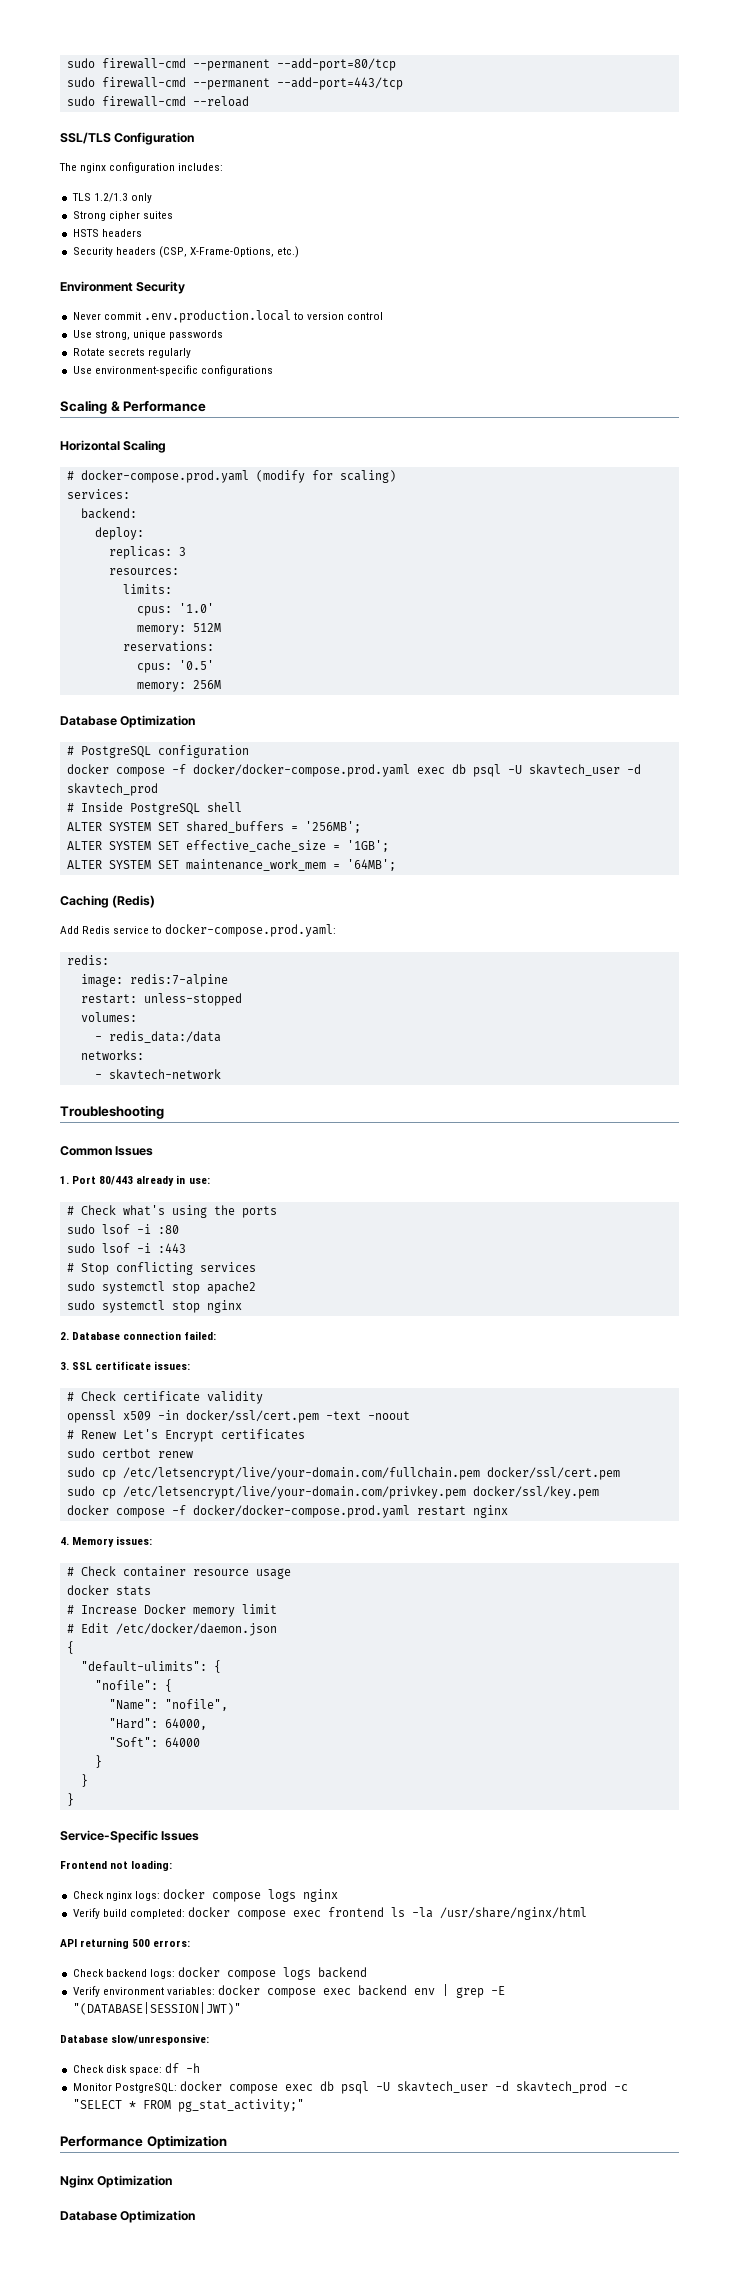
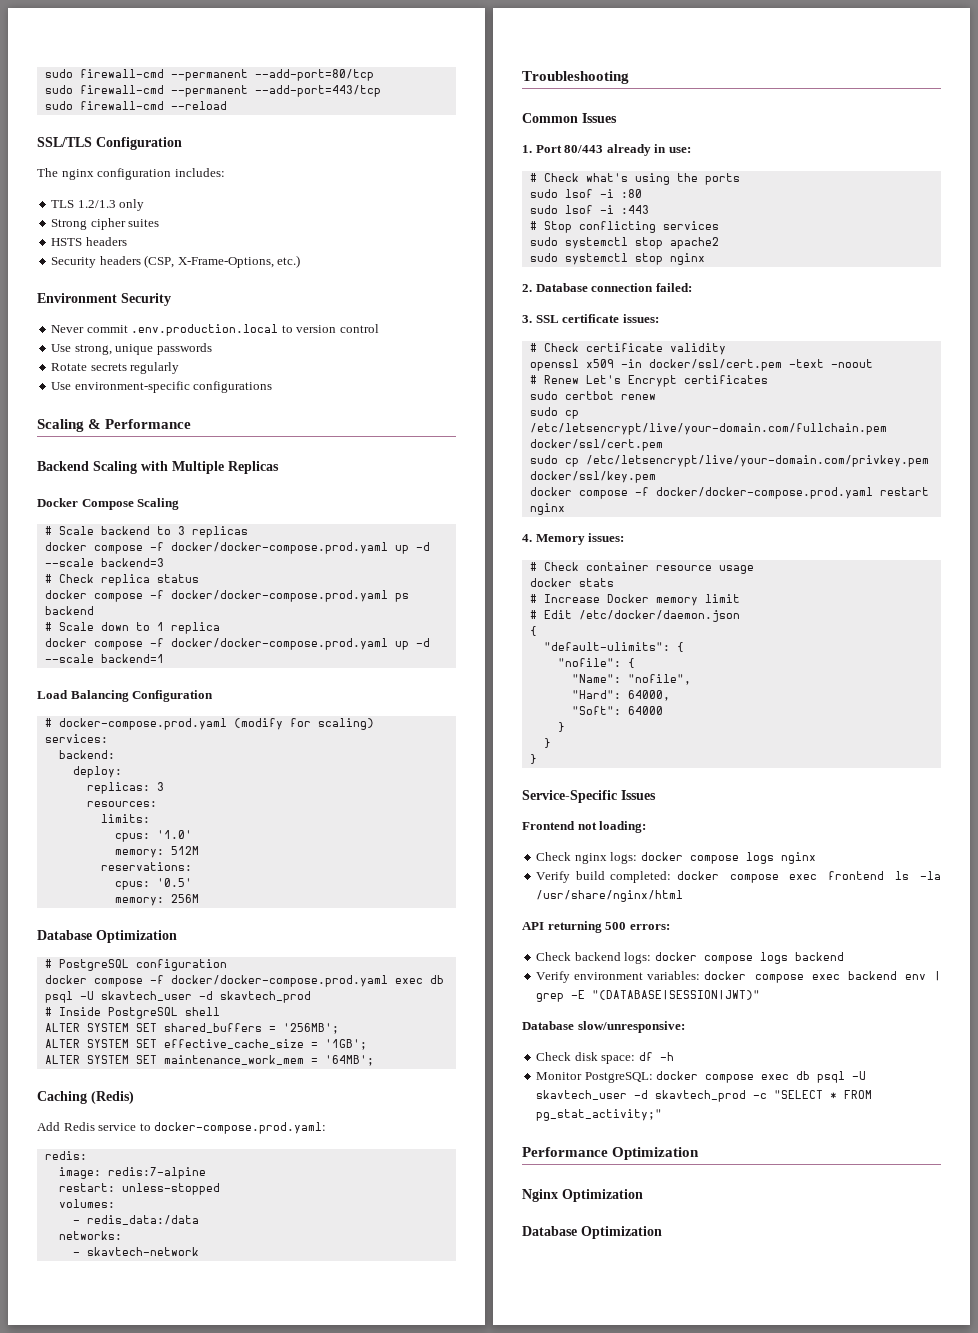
- Horizontal Scaling
+ Backend Scaling with Multiple Replicas
+ Docker Compose Scaling
+ # Scale backend to 3 replicas
+ docker compose -f docker/docker-compose.prod.yaml up -d --scale backend=3
+ # Check replica status
+ docker compose -f docker/docker-compose.prod.yaml ps backend
+ # Scale down to 1 replica
+ docker compose -f docker/docker-compose.prod.yaml up -d --scale backend=1
+ Load Balancing Configuration

